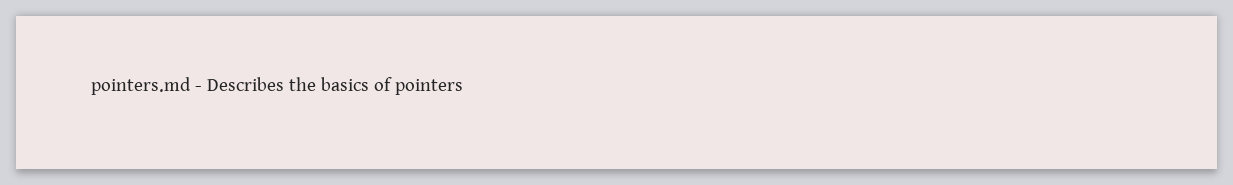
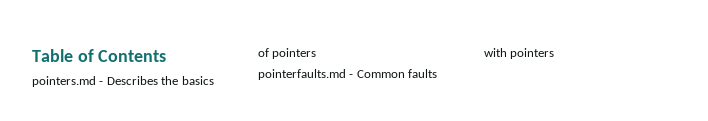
+ Table of Contents
+ pointerfaults.md - Common faults with pointers

